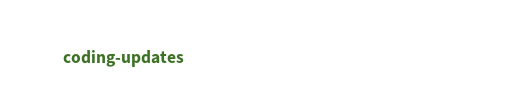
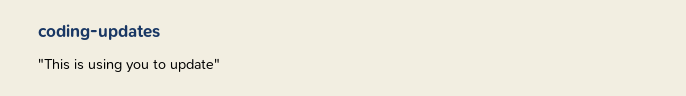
+ "This is using you to update"

